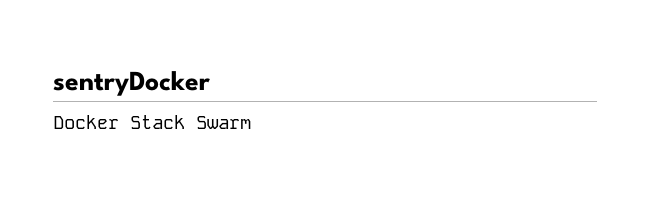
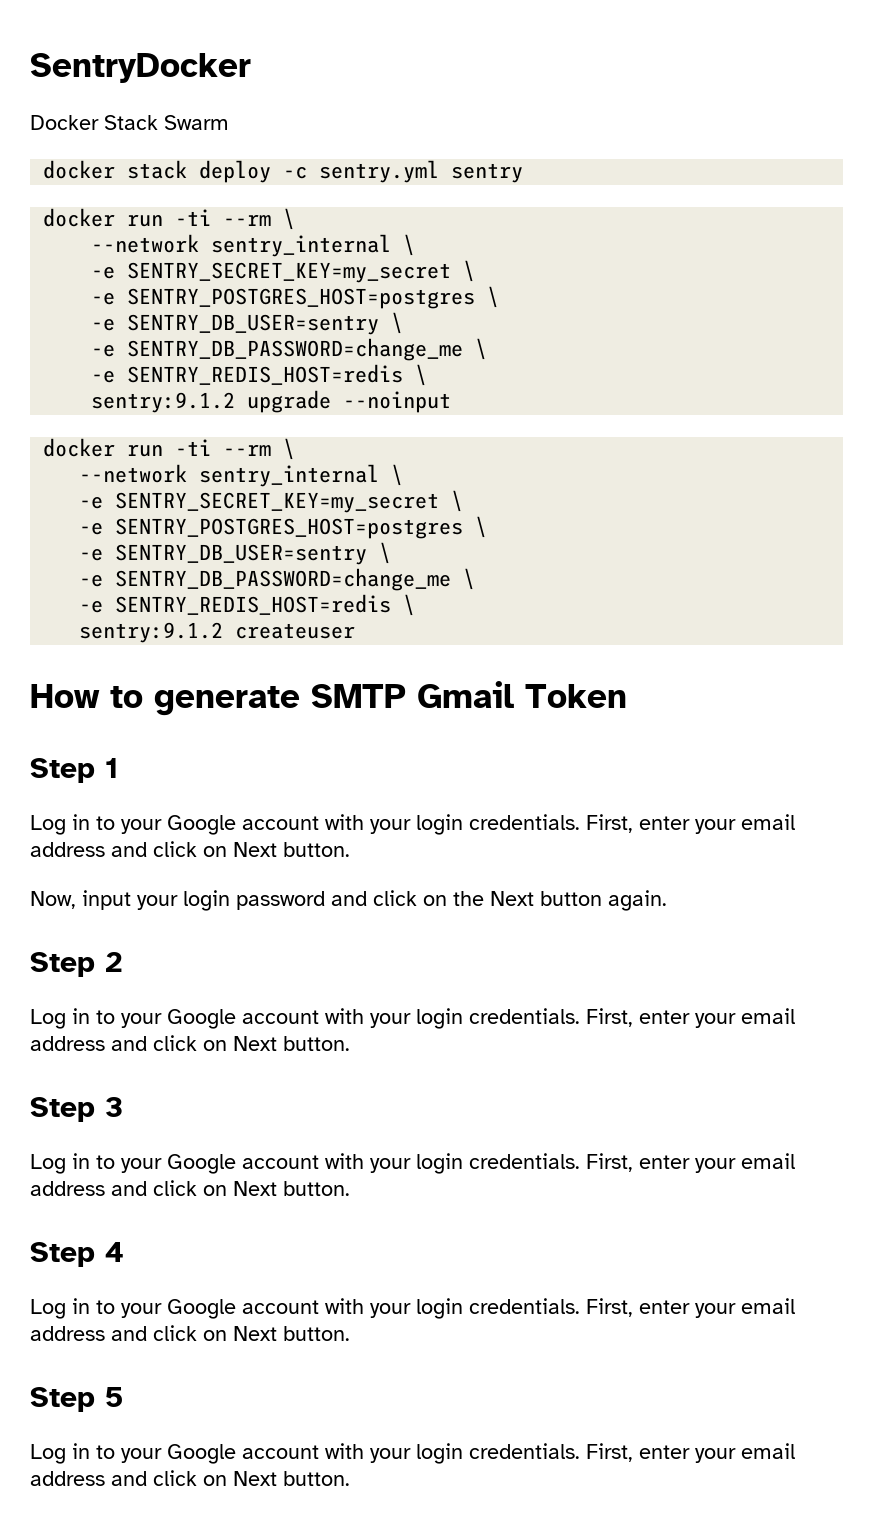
- sentryDocker
+ SentryDocker
+ docker stack deploy -c sentry.yml sentry
+ docker run -ti --rm \
+ --network sentry_internal \
+ -e SENTRY_SECRET_KEY=my_secret \
+ -e SENTRY_POSTGRES_HOST=postgres \
+ -e SENTRY_DB_USER=sentry \
+ -e SENTRY_DB_PASSWORD=change_me \
+ -e SENTRY_REDIS_HOST=redis \
+ sentry:9.1.2 upgrade --noinput
+ docker run -ti --rm \
+ --network sentry_internal \
+ -e SENTRY_SECRET_KEY=my_secret \
+ -e SENTRY_POSTGRES_HOST=postgres \
+ -e SENTRY_DB_USER=sentry \
+ -e SENTRY_DB_PASSWORD=change_me \
+ -e SENTRY_REDIS_HOST=redis \
+ sentry:9.1.2 createuser
+ How to generate SMTP Gmail Token
+ Step 1
+ Log in to your Google account with your login credentials. First, enter your email address and click on Next button.
+ Now, input your login password and click on the Next button again.
+ Step 2
+ Log in to your Google account with your login credentials. First, enter your email address and click on Next button.
+ Step 3
+ Log in to your Google account with your login credentials. First, enter your email address and click on Next button.
+ Step 4
+ Log in to your Google account with your login credentials. First, enter your email address and click on Next button.
+ Step 5
+ Log in to your Google account with your login credentials. First, enter your email address and click on Next button.

